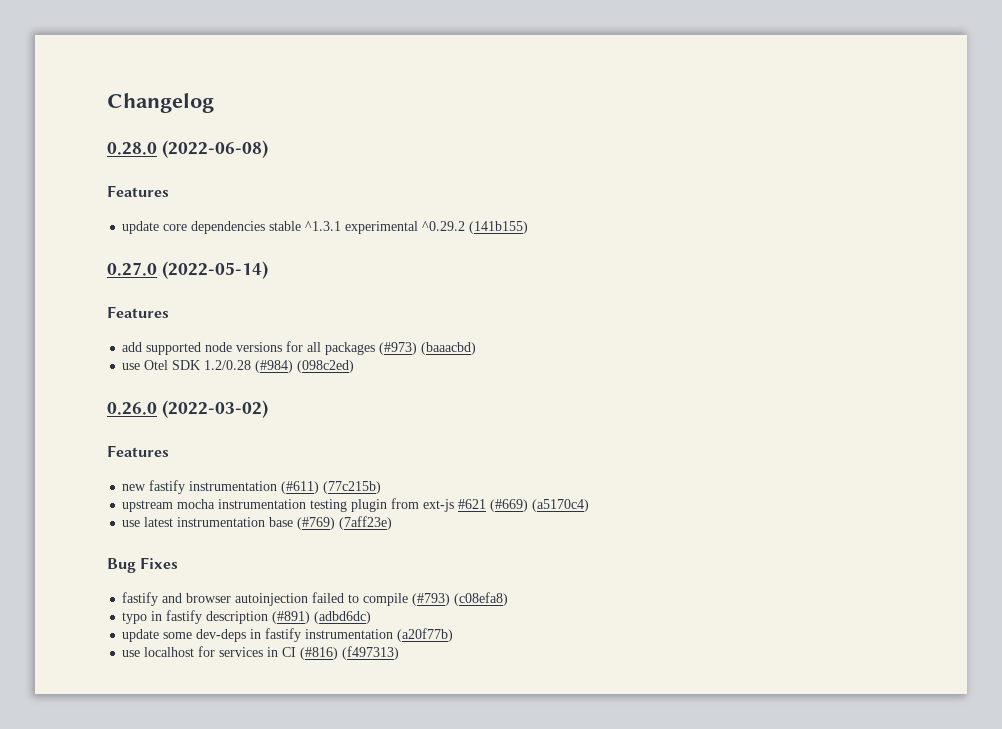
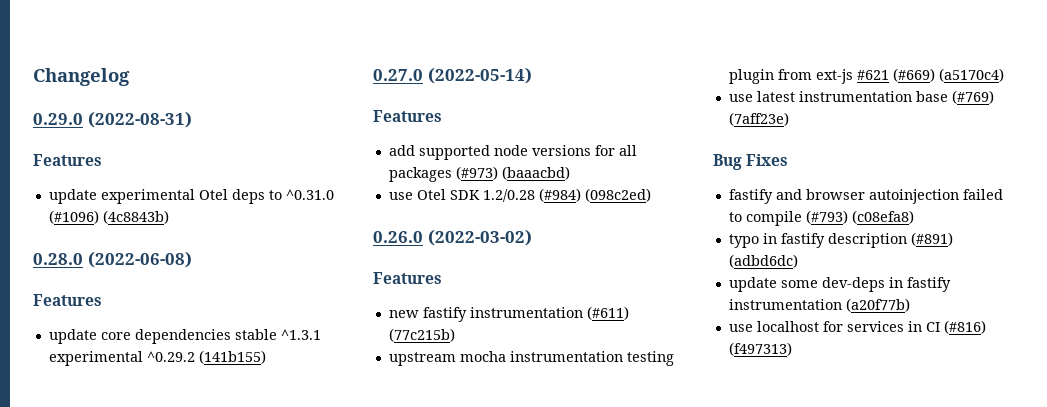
+ 0.29.0 (2022-08-31)
+ Features
+ update experimental Otel deps to ^0.31.0 (#1096) (4c8843b)

